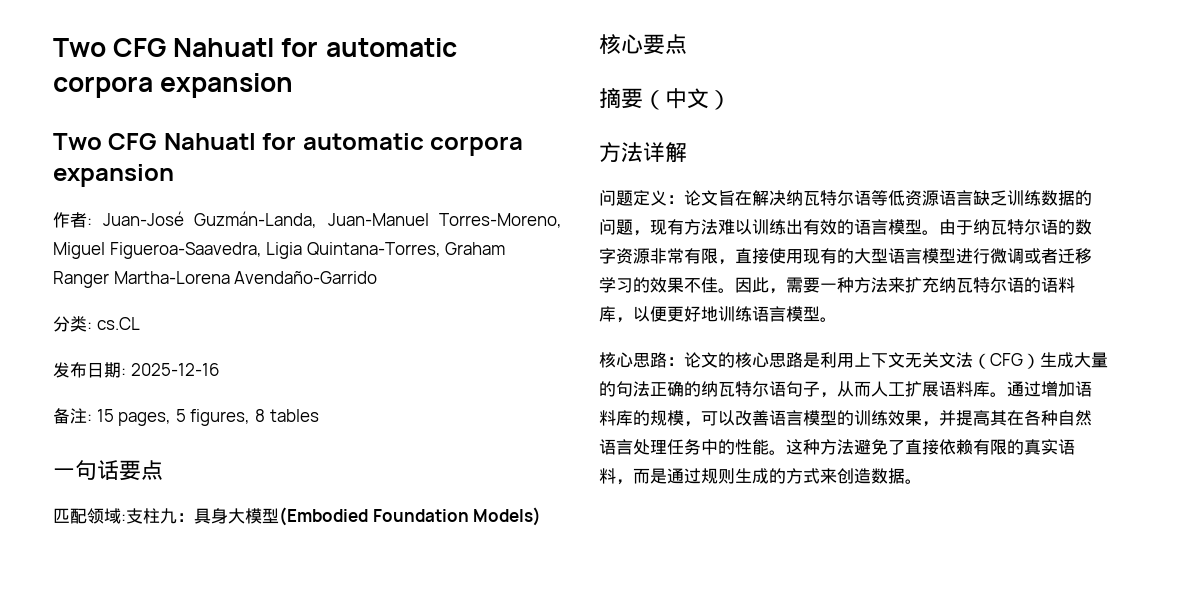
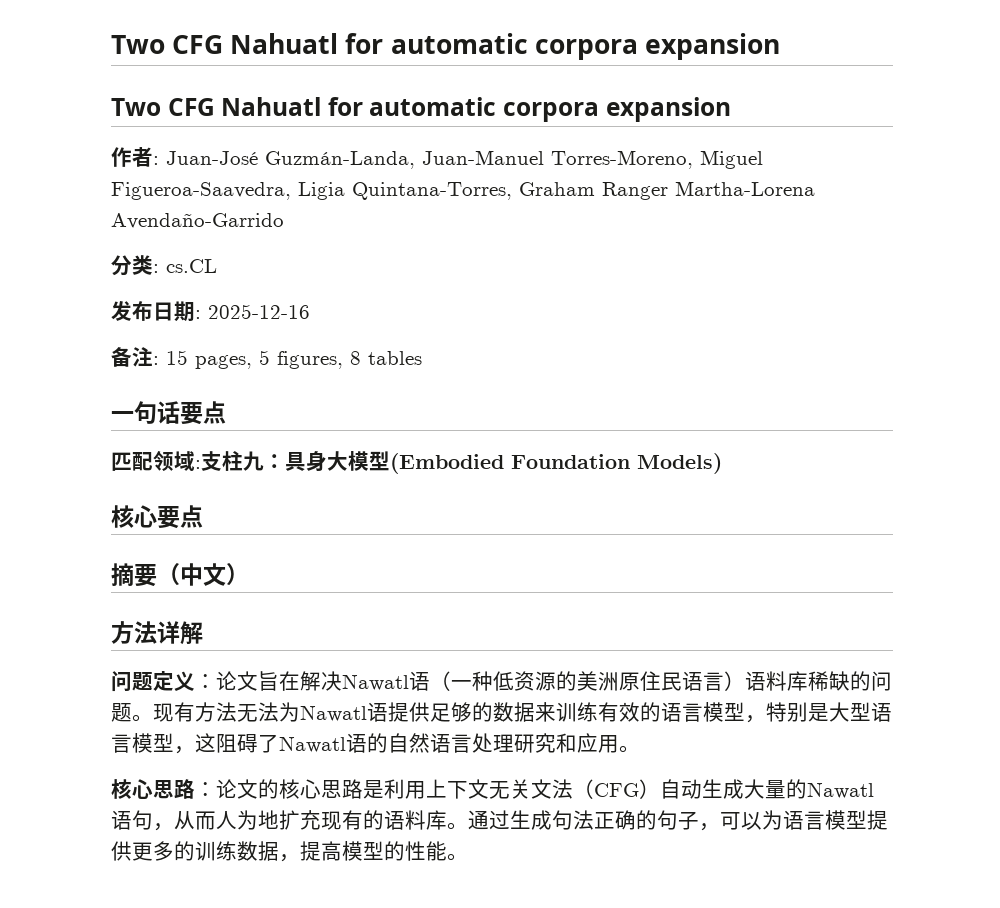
- 问题定义：论文旨在解决纳瓦特尔语等低资源语言缺乏训练数据的问题，现有方法难以训练出有效的语言模型。由于纳瓦特尔语的数字资源非常有限，直接使用现有的大型语言模型进行微调或者迁移学习的效果不佳。因此，需要一种方法来扩充纳瓦特尔语的语料库，以便更好地训练语言模型。
+ 问题定义：论文旨在解决Nawatl语（一种低资源的美洲原住民语言）语料库稀缺的问题。现有方法无法为Nawatl语提供足够的数据来训练有效的语言模型，特别是大型语言模型，这阻碍了Nawatl语的自然语言处理研究和应用。
- 核心思路：论文的核心思路是利用上下文无关文法（CFG）生成大量的句法正确的纳瓦特尔语句子，从而人工扩展语料库。通过增加语料库的规模，可以改善语言模型的训练效果，并提高其在各种自然语言处理任务中的性能。这种方法避免了直接依赖有限的真实语料，而是通过规则生成的方式来创造数据。
+ 核心思路：论文的核心思路是利用上下文无关文法（CFG）自动生成大量的Nawatl语句，从而人为地扩充现有的语料库。通过生成句法正确的句子，可以为语言模型提供更多的训练数据，提高模型的性能。

